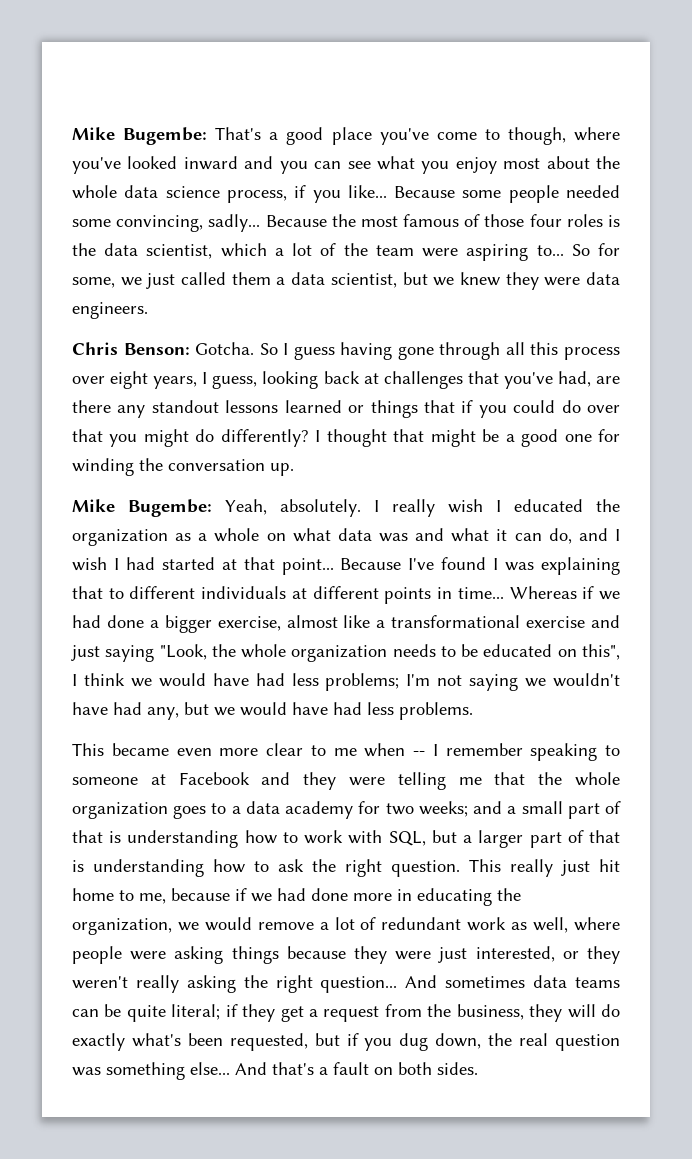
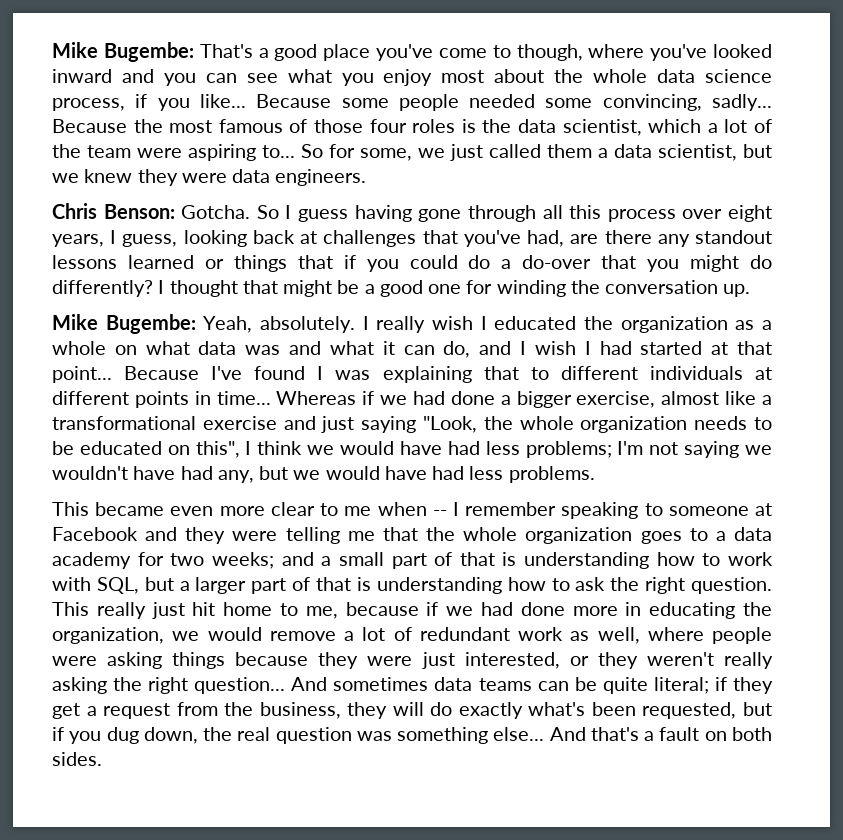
- So I guess having gone through all this process over eight years, I guess, looking back at challenges that you've had, are there any standout lessons learned or things that if you could do over that you might do differently?
+ So I guess having gone through all this process over eight years, I guess, looking back at challenges that you've had, are there any standout lessons learned or things that if you could do a do-over that you might do differently?

